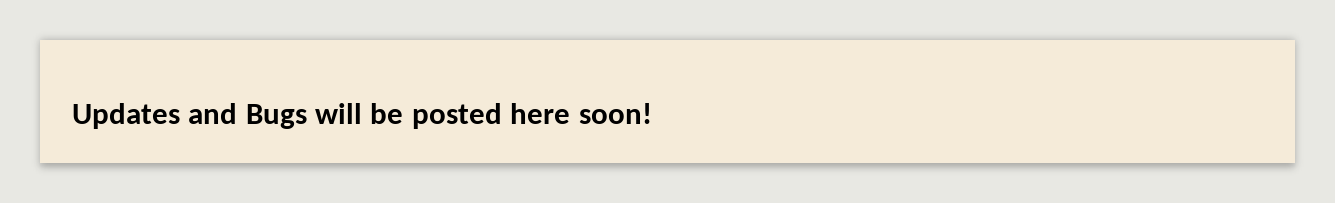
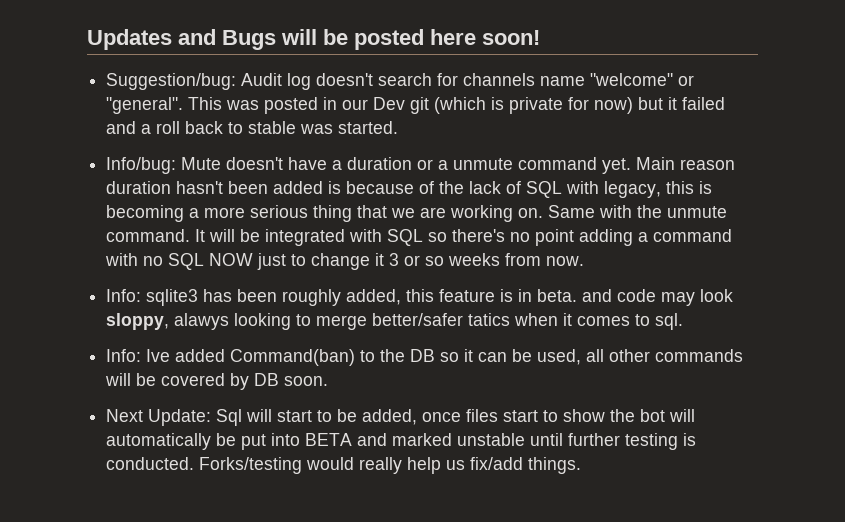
+ Suggestion/bug: Audit log doesn't search for channels name "welcome" or "general". This was posted in our Dev git (which is private for now) but it failed and a roll back to stable was started.
+ Info/bug: Mute doesn't have a duration or a unmute command yet. Main reason duration hasn't been added is because of the lack of SQL with legacy, this is becoming a more serious thing that we are working on. Same with the unmute command. It will be integrated with SQL so there's no point adding a command with no SQL NOW just to change it 3 or so weeks from now.
+ Info: sqlite3 has been roughly added, this feature is in beta. and code may look sloppy, alawys looking to merge better/safer tatics when it comes to sql.
+ Info: Ive added Command(ban) to the DB so it can be used, all other commands will be covered by DB soon.
+ Next Update: Sql will start to be added, once files start to show the bot will automatically be put into BETA and marked unstable until further testing is conducted. Forks/testing would really help us fix/add things.

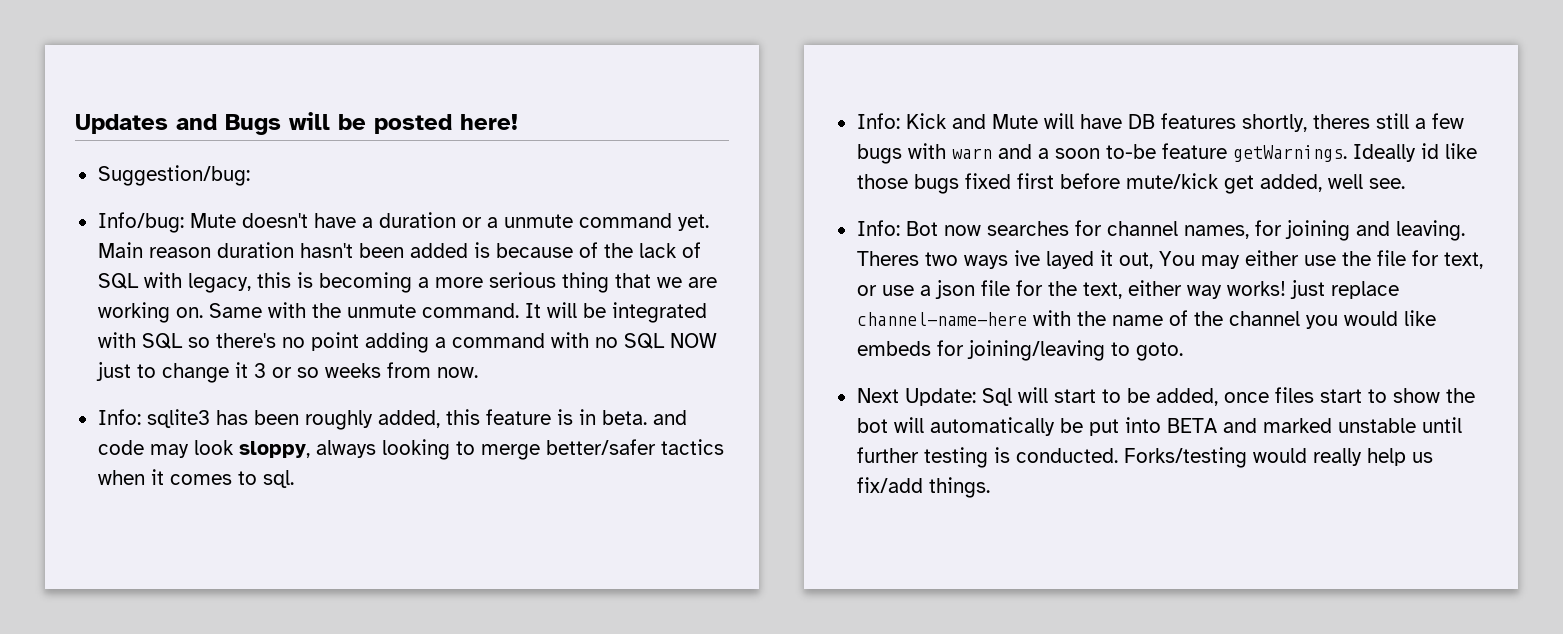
- Updates and Bugs will be posted here soon!
+ Updates and Bugs will be posted here!
- Suggestion/bug: Audit log doesn't search for channels name "welcome" or "general". This was posted in our Dev git (which is private for now) but it failed and a roll back to stable was started.
+ Suggestion/bug:
- Info: sqlite3 has been roughly added, this feature is in beta. and code may look sloppy, alawys looking to merge better/safer tatics when it comes to sql.
+ Info: sqlite3 has been roughly added, this feature is in beta. and code may look sloppy, always looking to merge better/safer tactics when it comes to sql.
- Info: Ive added Command(ban) to the DB so it can be used, all other commands will be covered by DB soon.
+ Info: Kick and Mute will have DB features shortly, theres still a few bugs with warn and a soon to-be feature getWarnings. Ideally id like those bugs fixed first before mute/kick get added, well see.
+ Info: Bot now searches for channel names, for joining and leaving. Theres two ways ive layed it out, You may either use the file for text, or use a json file for the text, either way works! just replace channel-name-here with the name of the channel you would like embeds for joining/leaving to goto.

